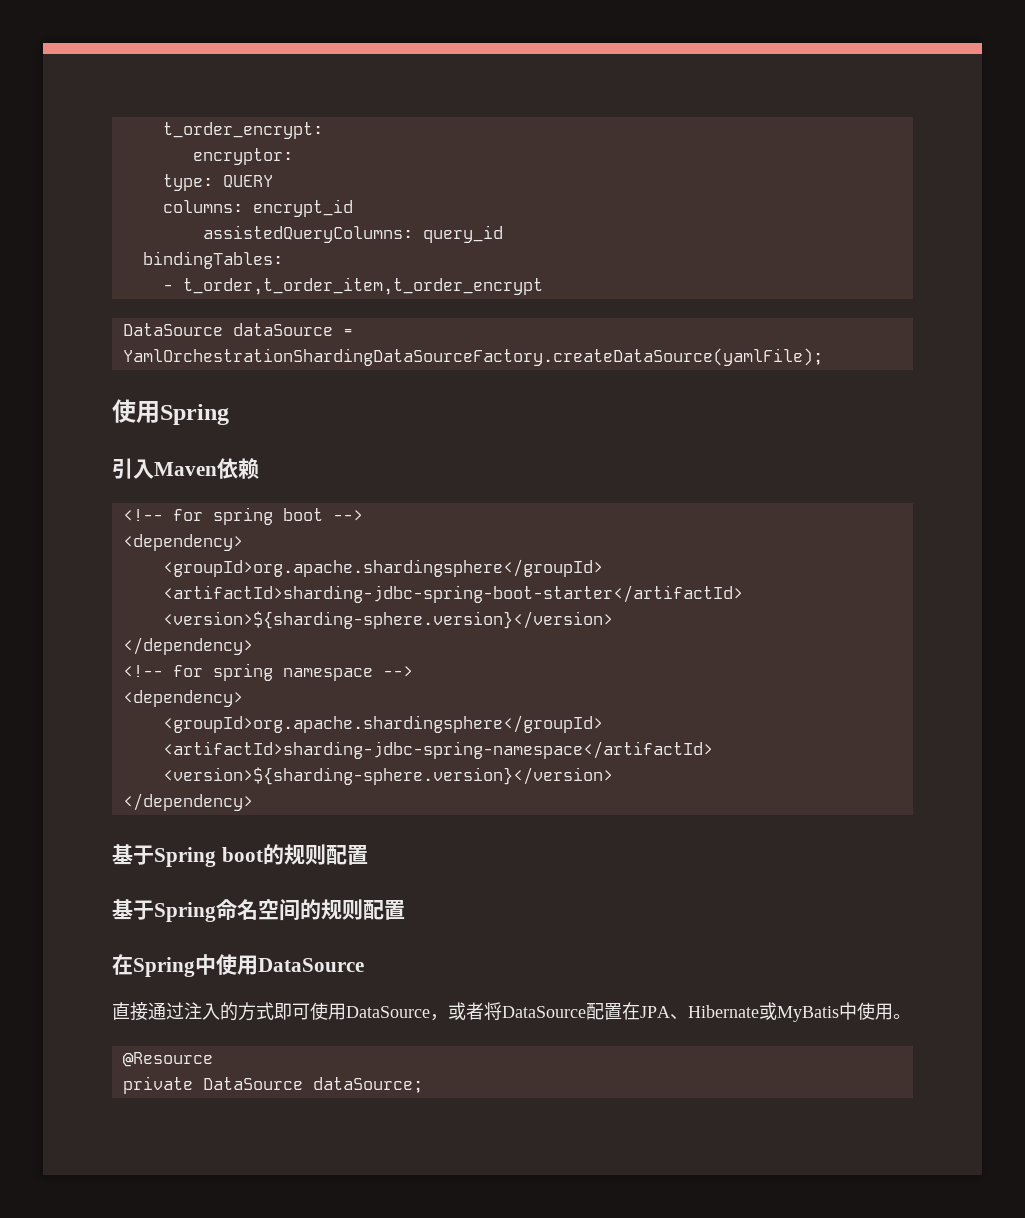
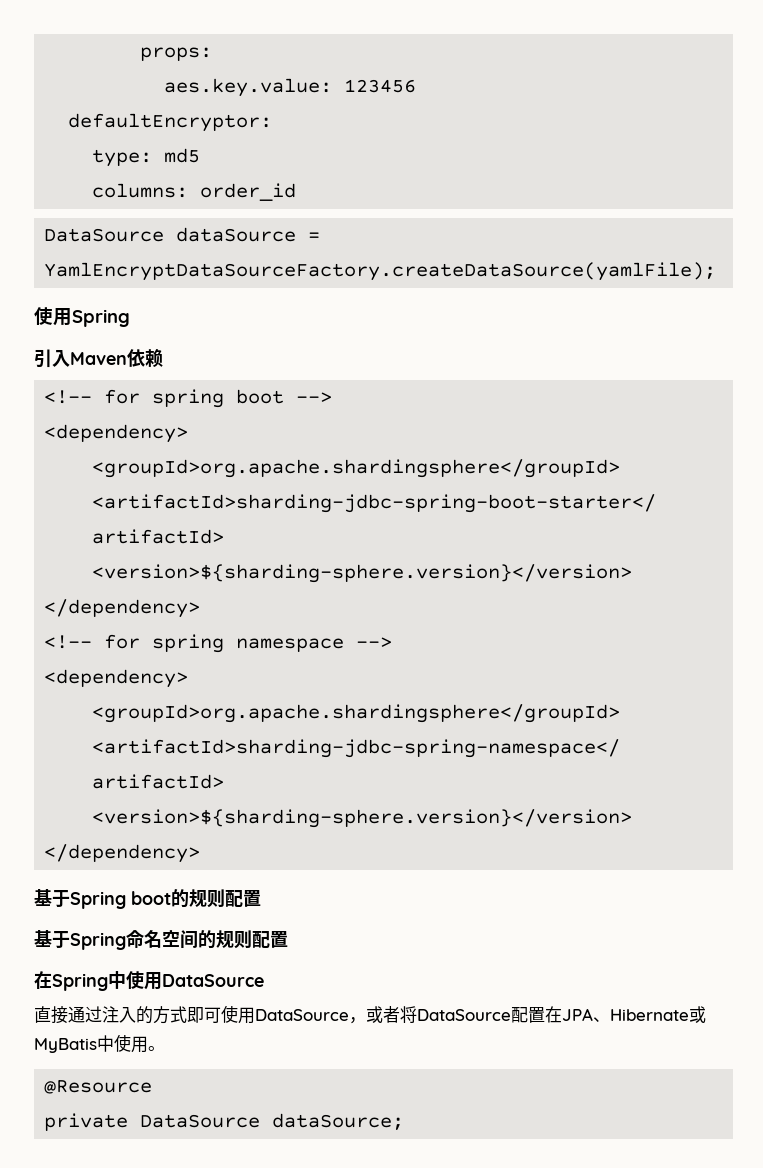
- t_order_encrypt:
- encryptor:
+ props:
+ aes.key.value: 123456
+ defaultEncryptor:
- type: QUERY
+ type: md5
- columns: encrypt_id
- assistedQueryColumns: query_id
- bindingTables:
- - t_order,t_order_item,t_order_encrypt
+ columns: order_id
- DataSource dataSource = YamlOrchestrationShardingDataSourceFactory.createDataSource(yamlFile);
+ DataSource dataSource = YamlEncryptDataSourceFactory.createDataSource(yamlFile);

